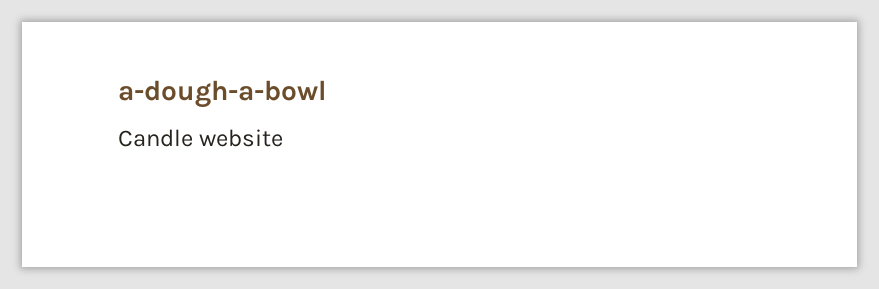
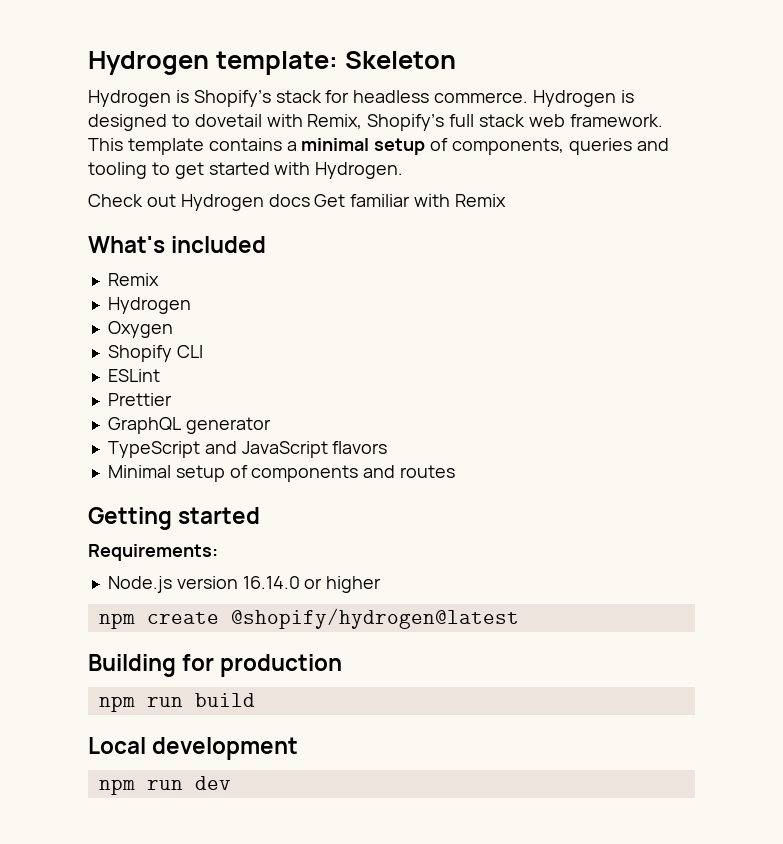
- a-dough-a-bowl
- Candle website
+ Hydrogen template: Skeleton
+ Hydrogen is Shopify’s stack for headless commerce. Hydrogen is designed to dovetail with Remix, Shopify’s full stack web framework. This template contains a minimal setup of components, queries and tooling to get started with Hydrogen.
+ Check out Hydrogen docs Get familiar with Remix
+ What's included
+ Remix
+ Hydrogen
+ Oxygen
+ Shopify CLI
+ ESLint
+ Prettier
+ GraphQL generator
+ TypeScript and JavaScript flavors
+ Minimal setup of components and routes
+ Getting started
+ Requirements:
+ Node.js version 16.14.0 or higher
+ npm create @shopify/hydrogen@latest
+ Building for production
+ npm run build
+ Local development
+ npm run dev

